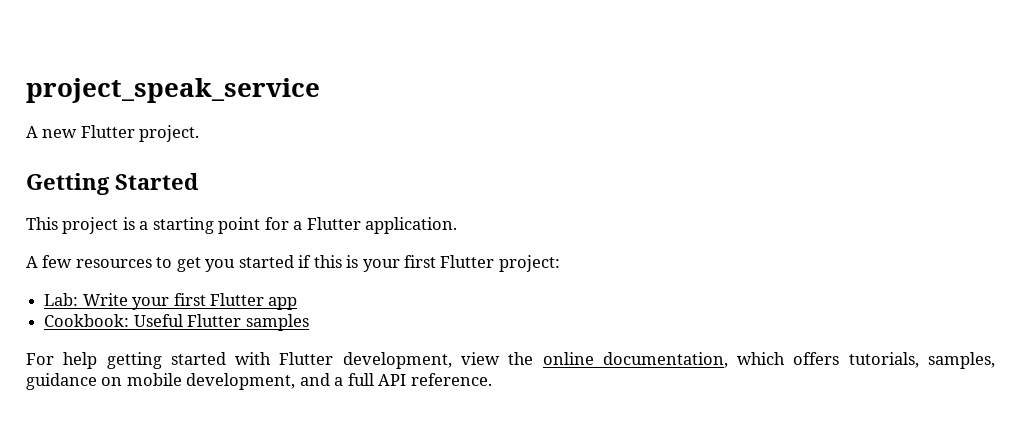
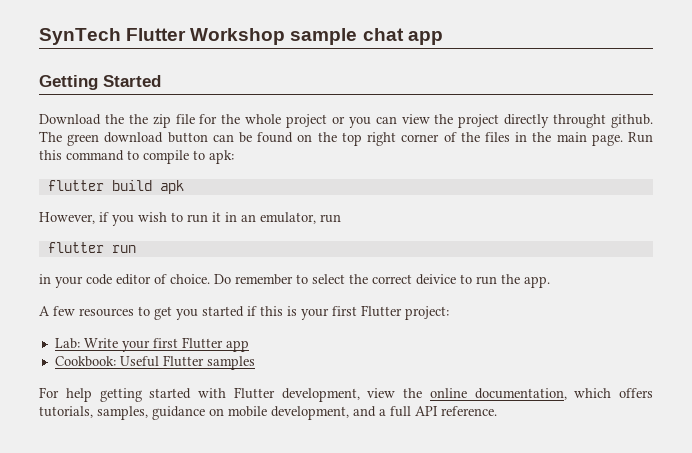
- project_speak_service
- A new Flutter project.
+ SynTech Flutter Workshop sample chat app
  Getting Started
- This project is a starting point for a Flutter application.
+ Download the the zip file for the whole project or you can view the project directly throught github. The green download button can be found on the top right corner of the files in the main page. Run this command to compile to apk:
+ flutter build apk
+ However, if you wish to run it in an emulator, run
+ flutter run
+ in your code editor of choice. Do remember to select the correct deivice to run the app.

